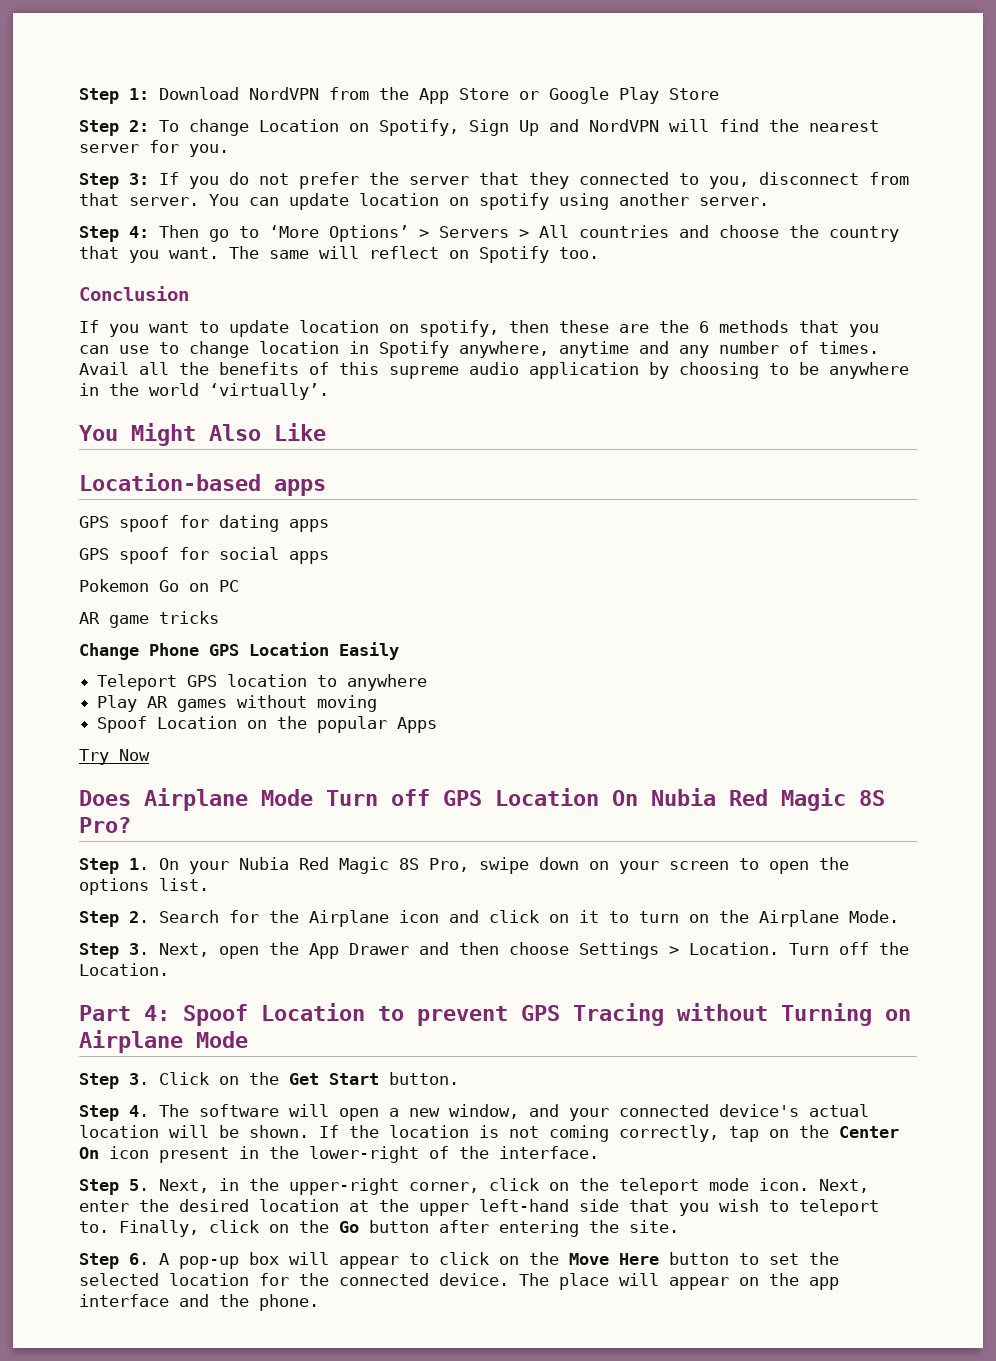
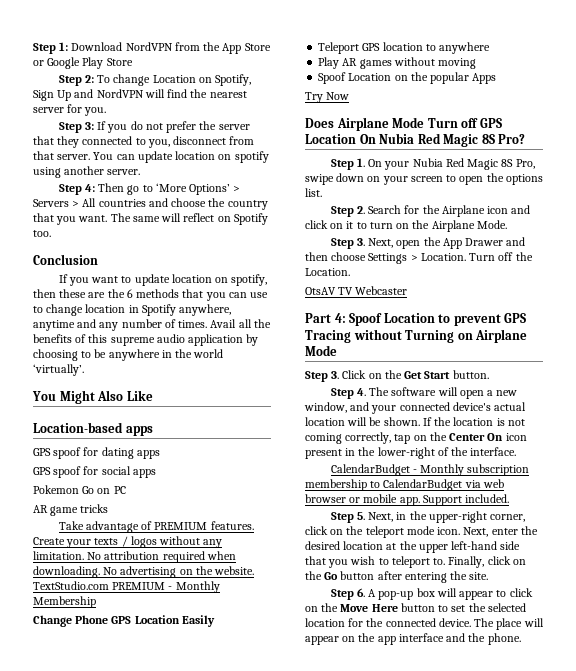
+ Take advantage of PREMIUM features. Create your texts / logos without any limitation. No attribution required when downloading. No advertising on the website. TextStudio.com PREMIUM - Monthly Membership
+ OtsAV TV Webcaster
+ CalendarBudget - Monthly subscription membership to CalendarBudget via web browser or mobile app. Support included.

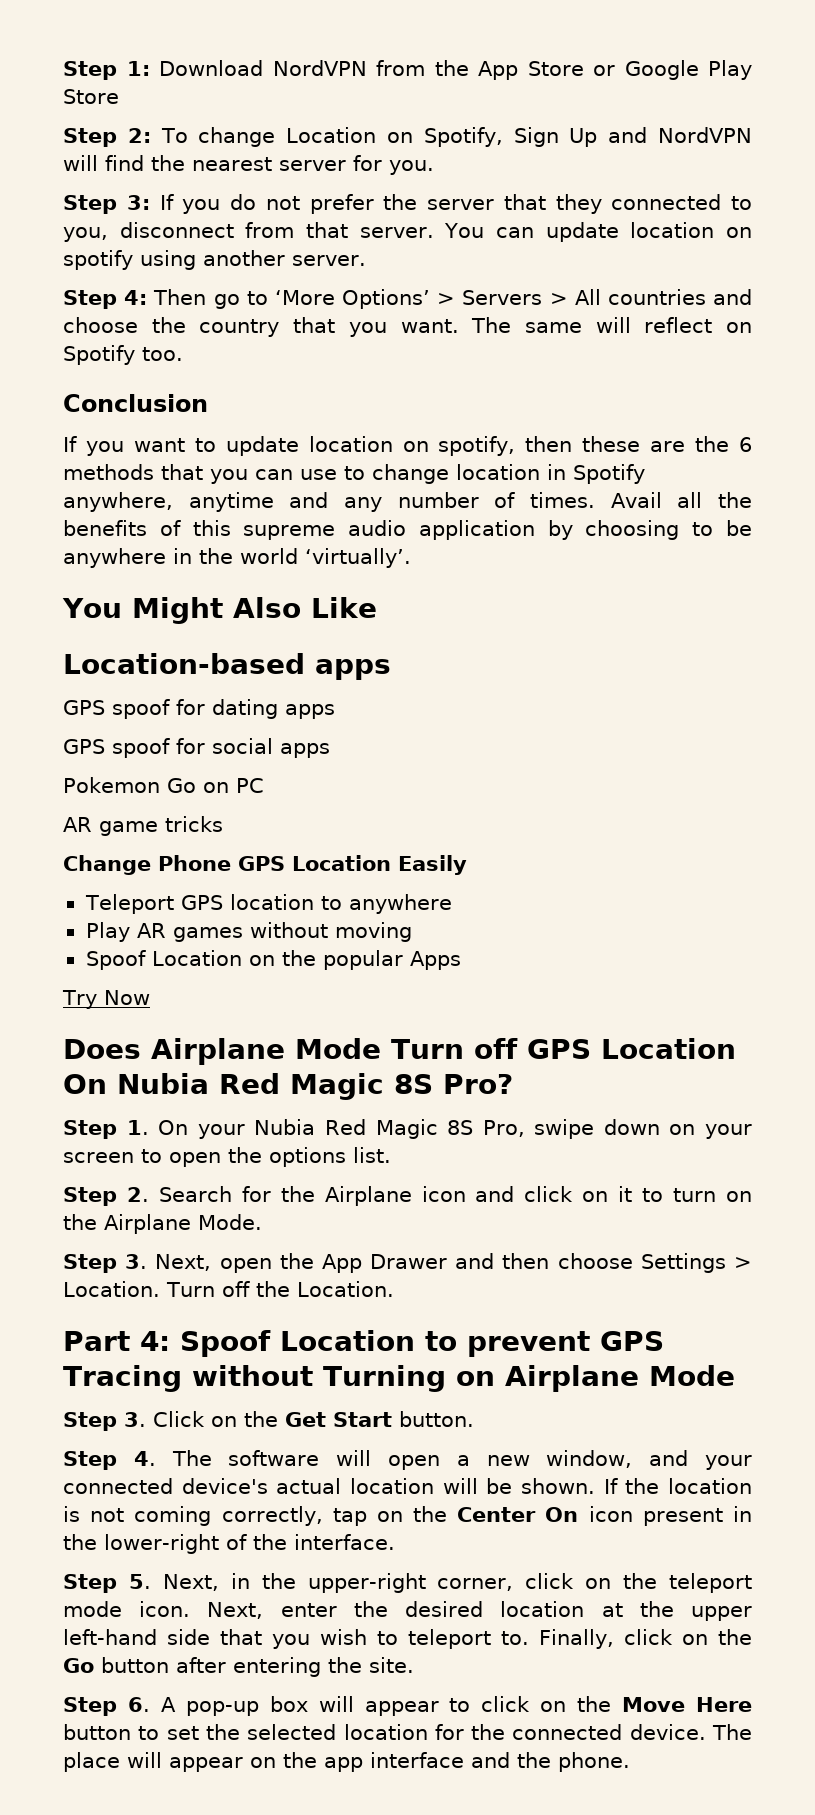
- Take advantage of PREMIUM features. Create your texts / logos without any limitation. No attribution required when downloading. No advertising on the website. TextStudio.com PREMIUM - Monthly Membership
- OtsAV TV Webcaster
- CalendarBudget - Monthly subscription membership to CalendarBudget via web browser or mobile app. Support included.

